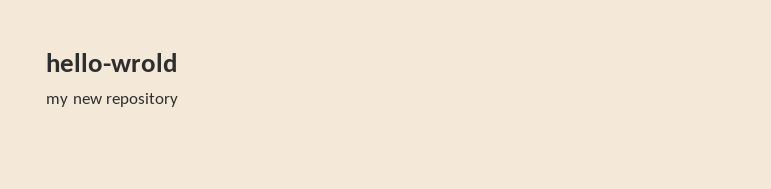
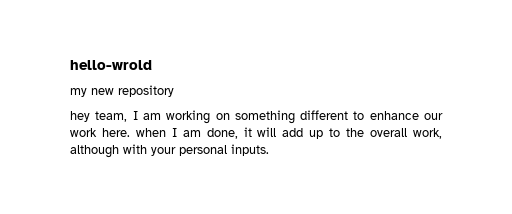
+ hey team, I am working on something different to enhance our work here. when I am done, it will add up to the overall work, although with your personal inputs.

